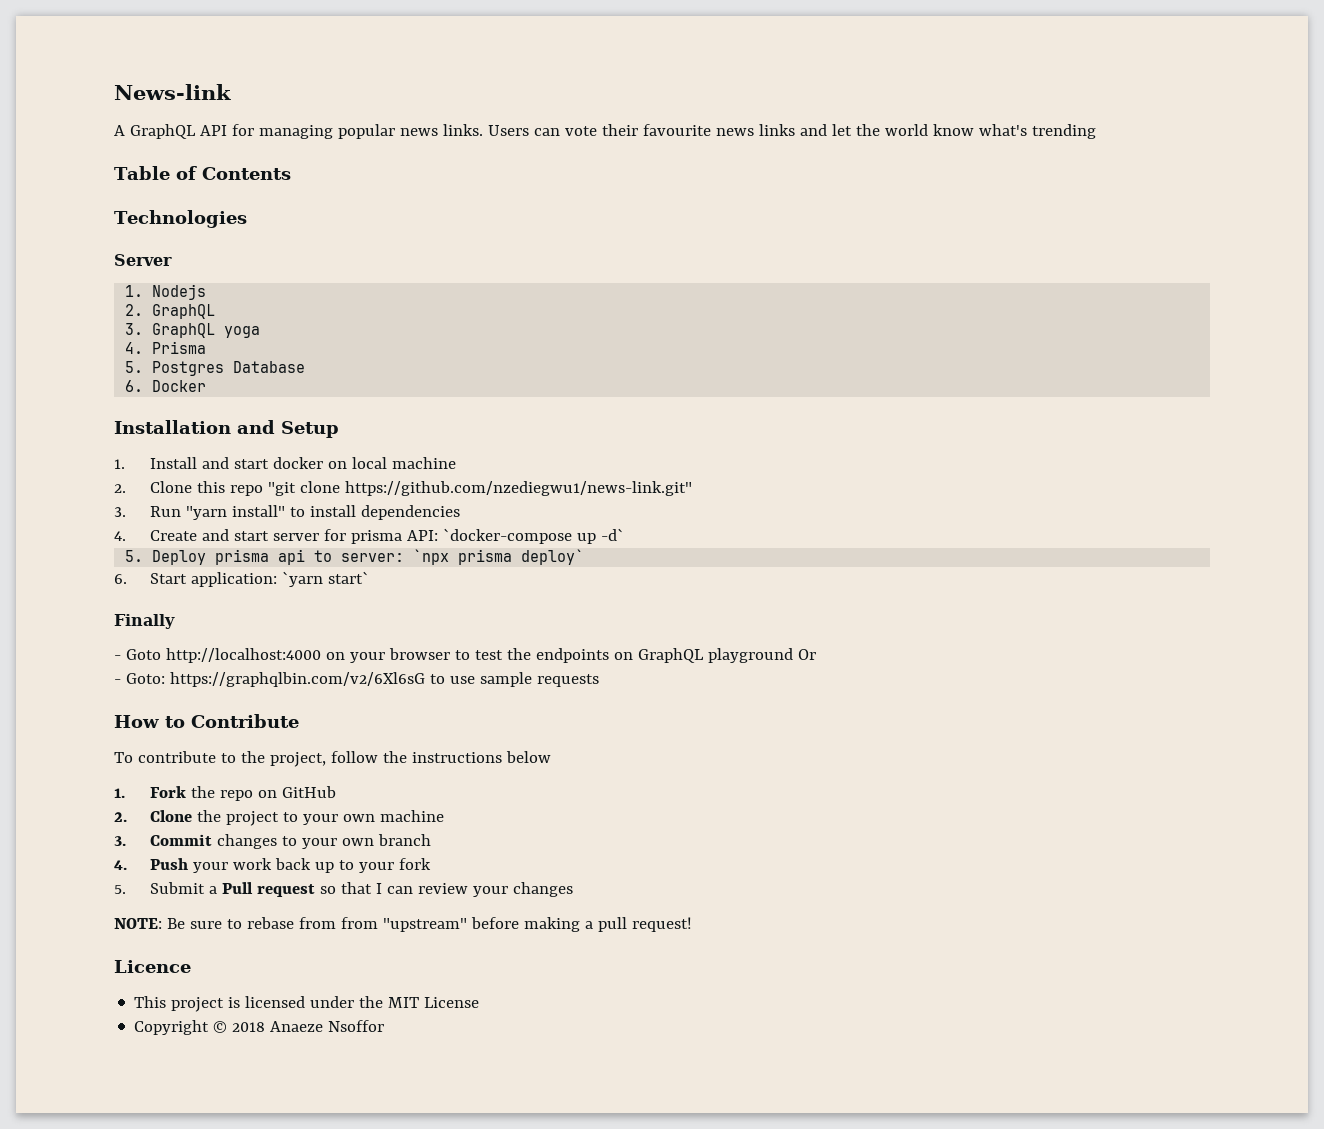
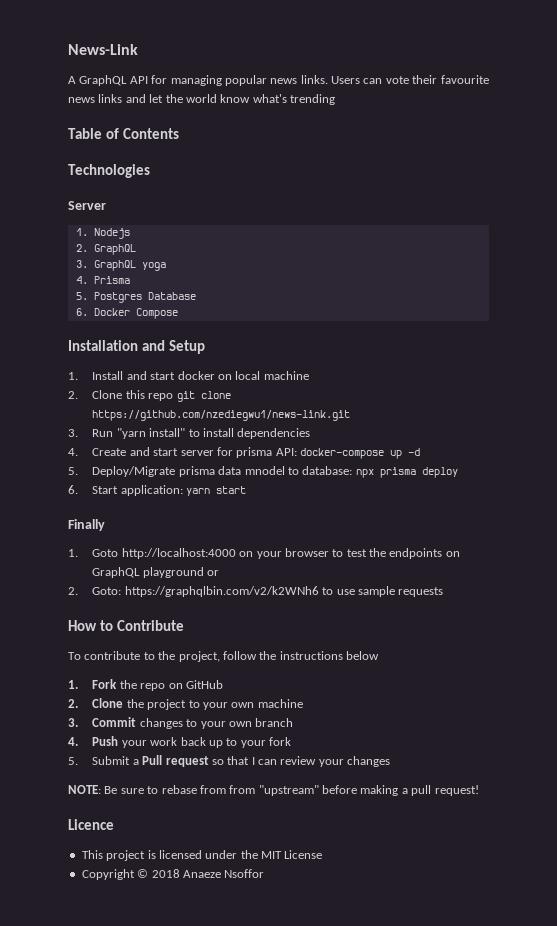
- News-link
+ News-Link
- 6. Docker
+ 6. Docker Compose
- 2. Clone this repo "git clone https://github.com/nzediegwu1/news-link.git"
+ 2. Clone this repo git clone https://github.com/nzediegwu1/news-link.git
- 4. Create and start server for prisma API: `docker-compose up -d`
- 5. Deploy prisma api to server: `npx prisma deploy`
+ 4. Create and start server for prisma API: docker-compose up -d
+ 5. Deploy/Migrate prisma data mnodel to database: npx prisma deploy
- 6. Start application: `yarn start`
+ 6. Start application: yarn start
- - Goto http://localhost:4000 on your browser to test the endpoints on GraphQL playground Or
- - Goto: https://graphqlbin.com/v2/6Xl6sG to use sample requests
+ 1. Goto http://localhost:4000 on your browser to test the endpoints on GraphQL playground or
+ 2. Goto: https://graphqlbin.com/v2/k2WNh6 to use sample requests

